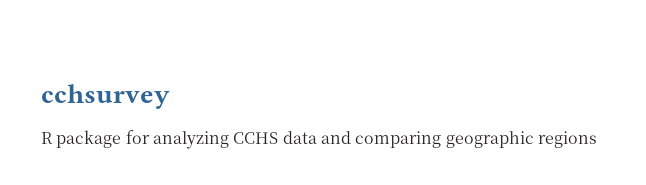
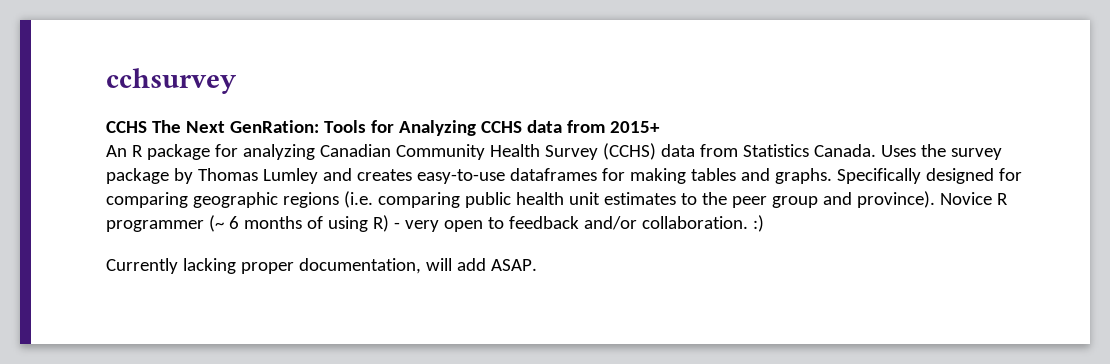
- R package for analyzing CCHS data and comparing geographic regions
+ CCHS The Next GenRation: Tools for Analyzing CCHS data from 2015+
+ An R package for analyzing Canadian Community Health Survey (CCHS) data from Statistics Canada. Uses the survey package by Thomas Lumley and creates easy-to-use dataframes for making tables and graphs. Specifically designed for comparing geographic regions (i.e. comparing public health unit estimates to the peer group and province). Novice R programmer (~ 6 months of using R) - very open to feedback and/or collaboration. :)
+ Currently lacking proper documentation, will add ASAP.

